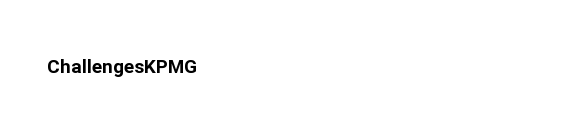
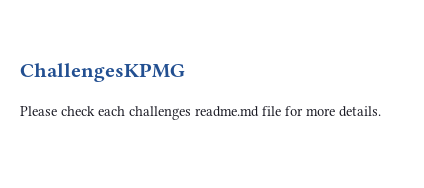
+ Please check each challenges readme.md file for more details.

